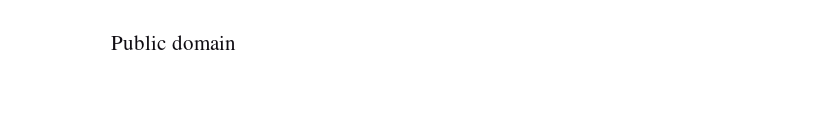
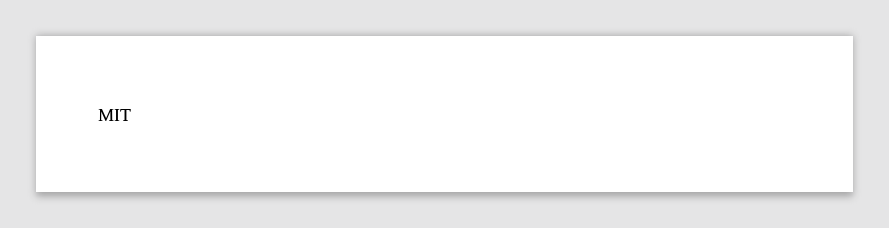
- Public domain
+ MIT

